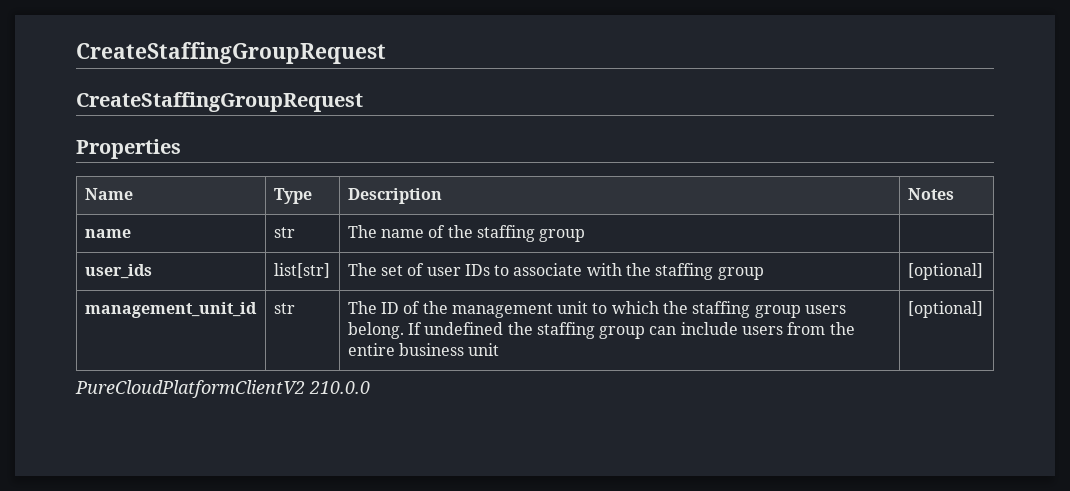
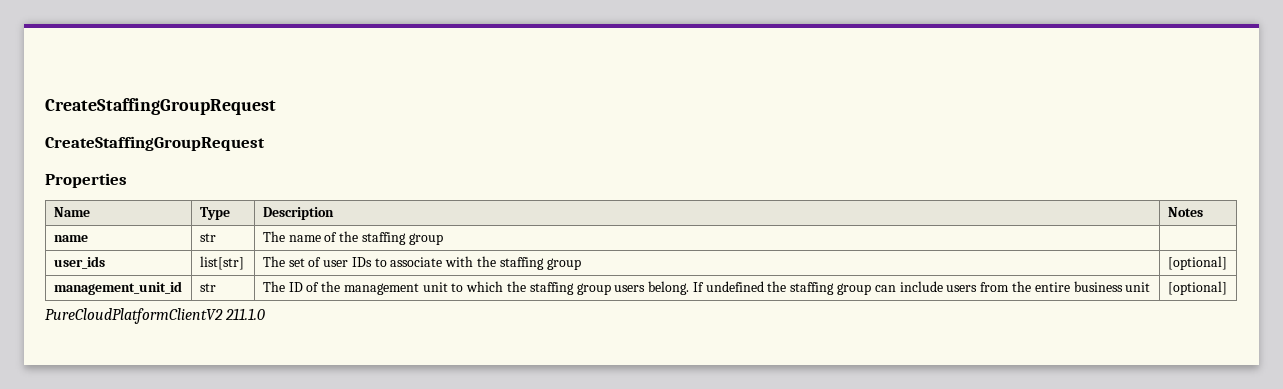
- PureCloudPlatformClientV2 210.0.0
+ PureCloudPlatformClientV2 211.1.0

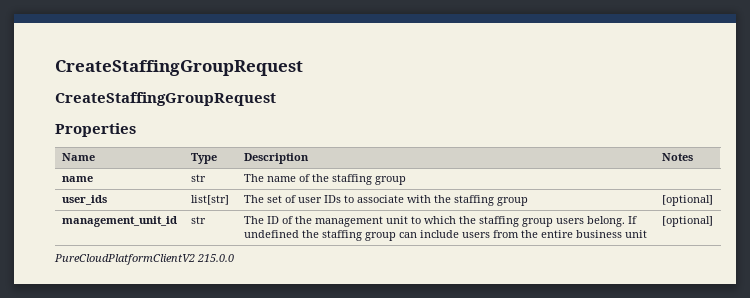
- PureCloudPlatformClientV2 211.1.0
+ PureCloudPlatformClientV2 215.0.0

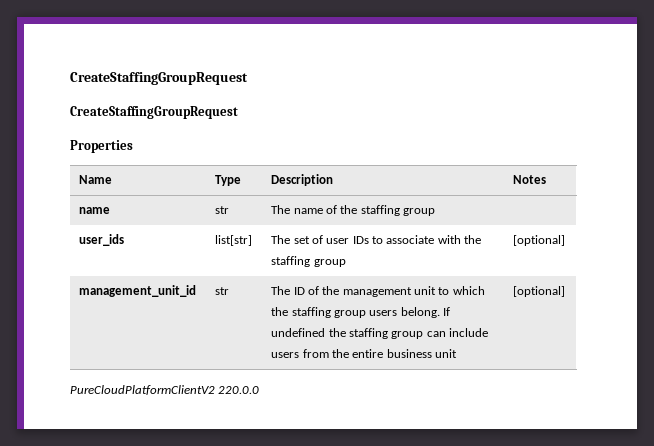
- PureCloudPlatformClientV2 215.0.0
+ PureCloudPlatformClientV2 220.0.0

